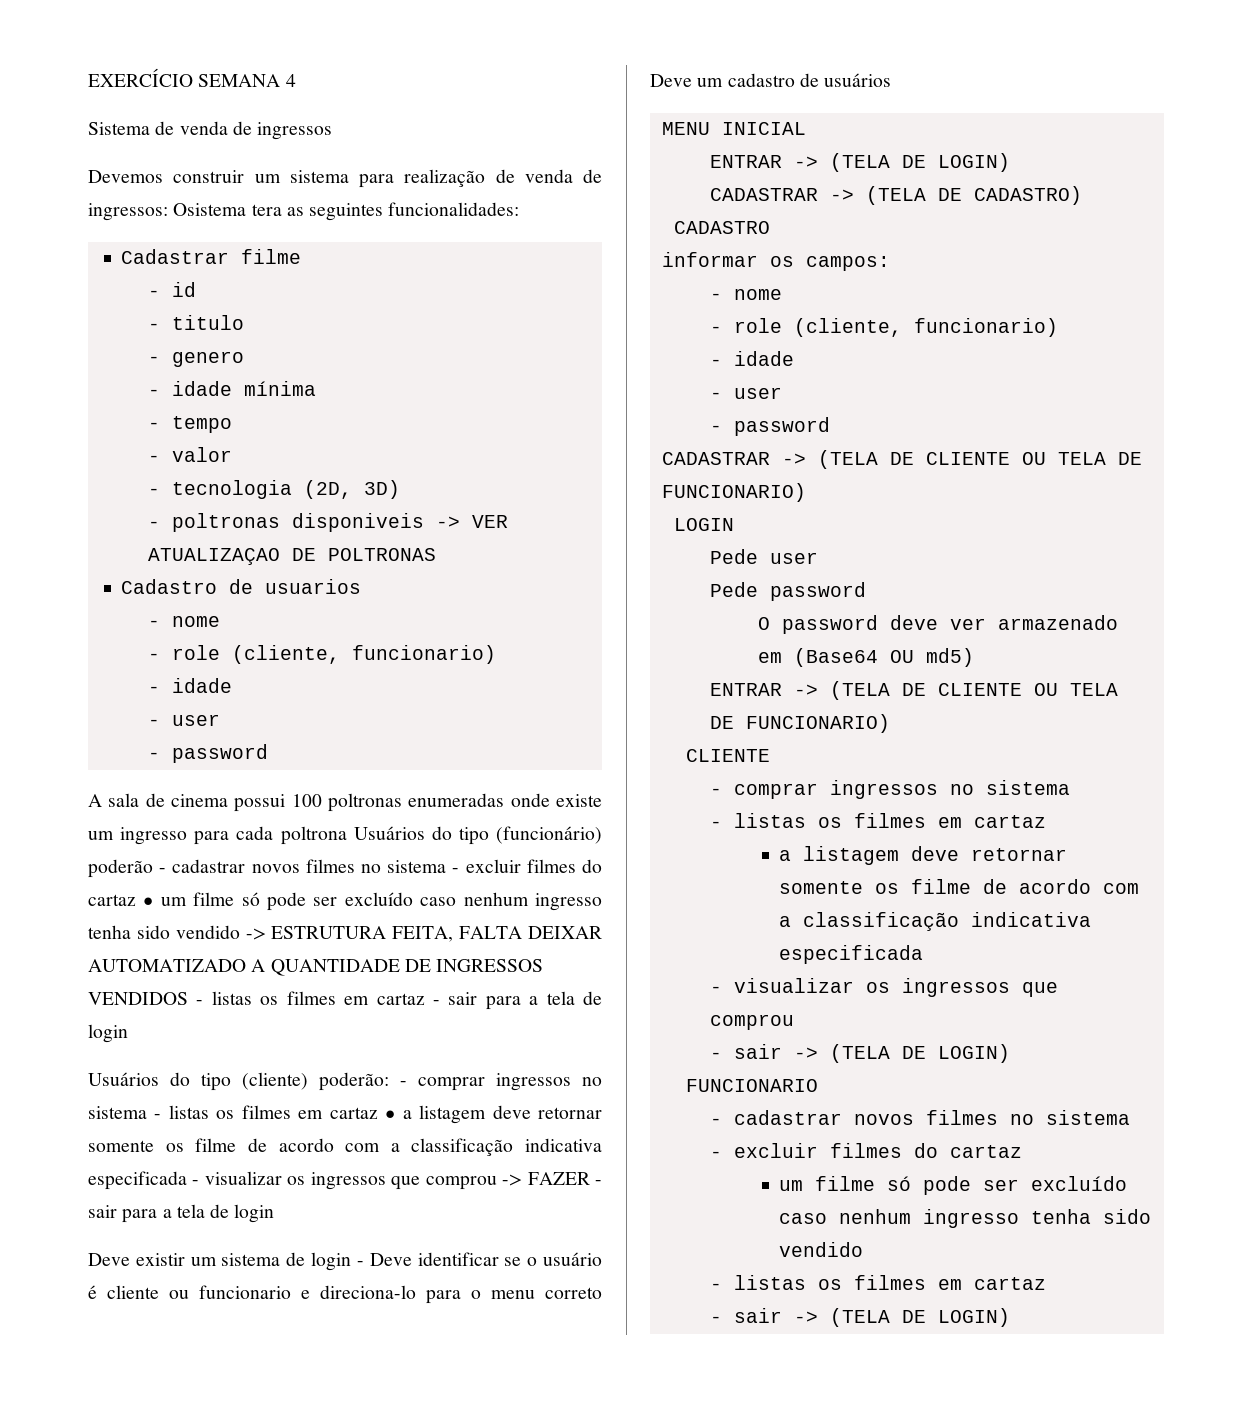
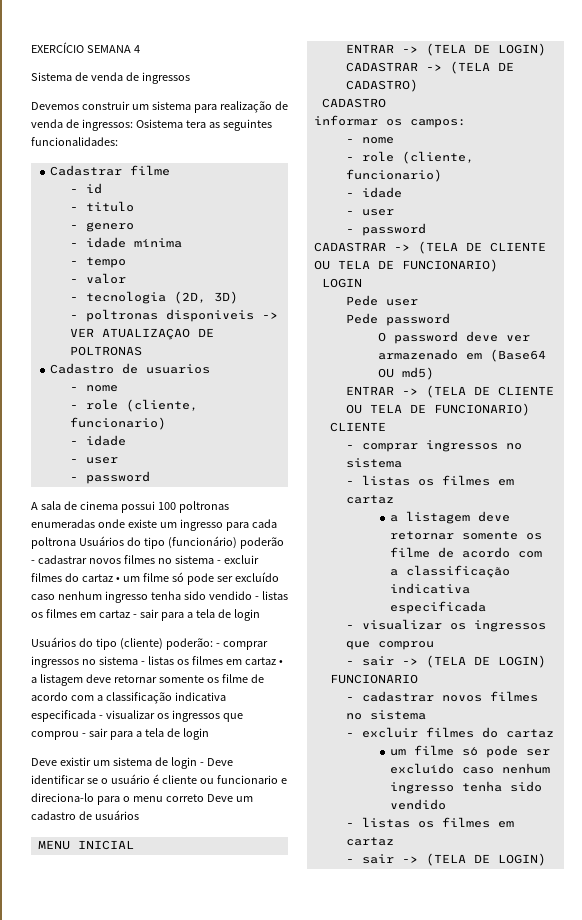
- A sala de cinema possui 100 poltronas enumeradas onde existe um ingresso para cada poltrona Usuários do tipo (funcionário) poderão - cadastrar novos filmes no sistema - excluir filmes do cartaz • um filme só pode ser excluído caso nenhum ingresso tenha sido vendido -> ESTRUTURA FEITA, FALTA DEIXAR AUTOMATIZADO A QUANTIDADE DE INGRESSOS VENDIDOS - listas os filmes em cartaz - sair para a tela de login
+ A sala de cinema possui 100 poltronas enumeradas onde existe um ingresso para cada poltrona Usuários do tipo (funcionário) poderão - cadastrar novos filmes no sistema - excluir filmes do cartaz • um filme só pode ser excluído caso nenhum ingresso tenha sido vendido - listas os filmes em cartaz - sair para a tela de login
- Usuários do tipo (cliente) poderão: - comprar ingressos no sistema - listas os filmes em cartaz • a listagem deve retornar somente os filme de acordo com a classificação indicativa especificada - visualizar os ingressos que comprou -> FAZER - sair para a tela de login
+ Usuários do tipo (cliente) poderão: - comprar ingressos no sistema - listas os filmes em cartaz • a listagem deve retornar somente os filme de acordo com a classificação indicativa especificada - visualizar os ingressos que comprou - sair para a tela de login

